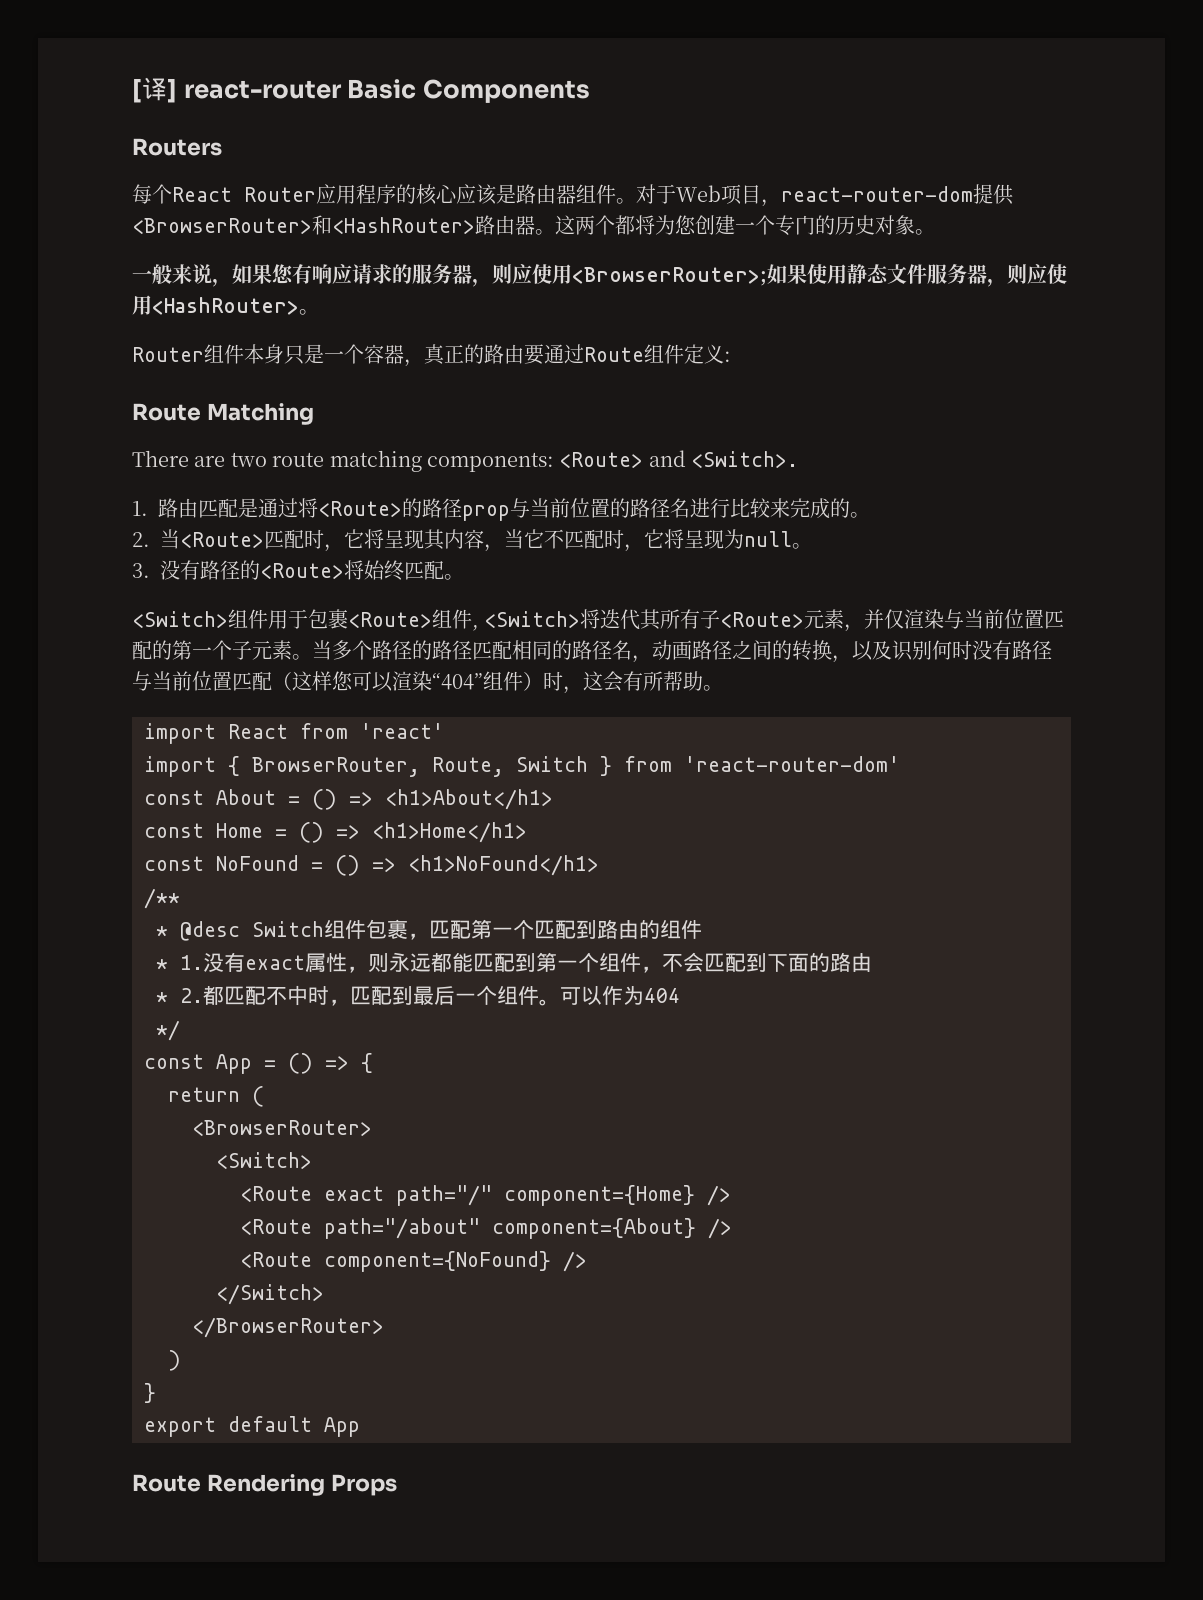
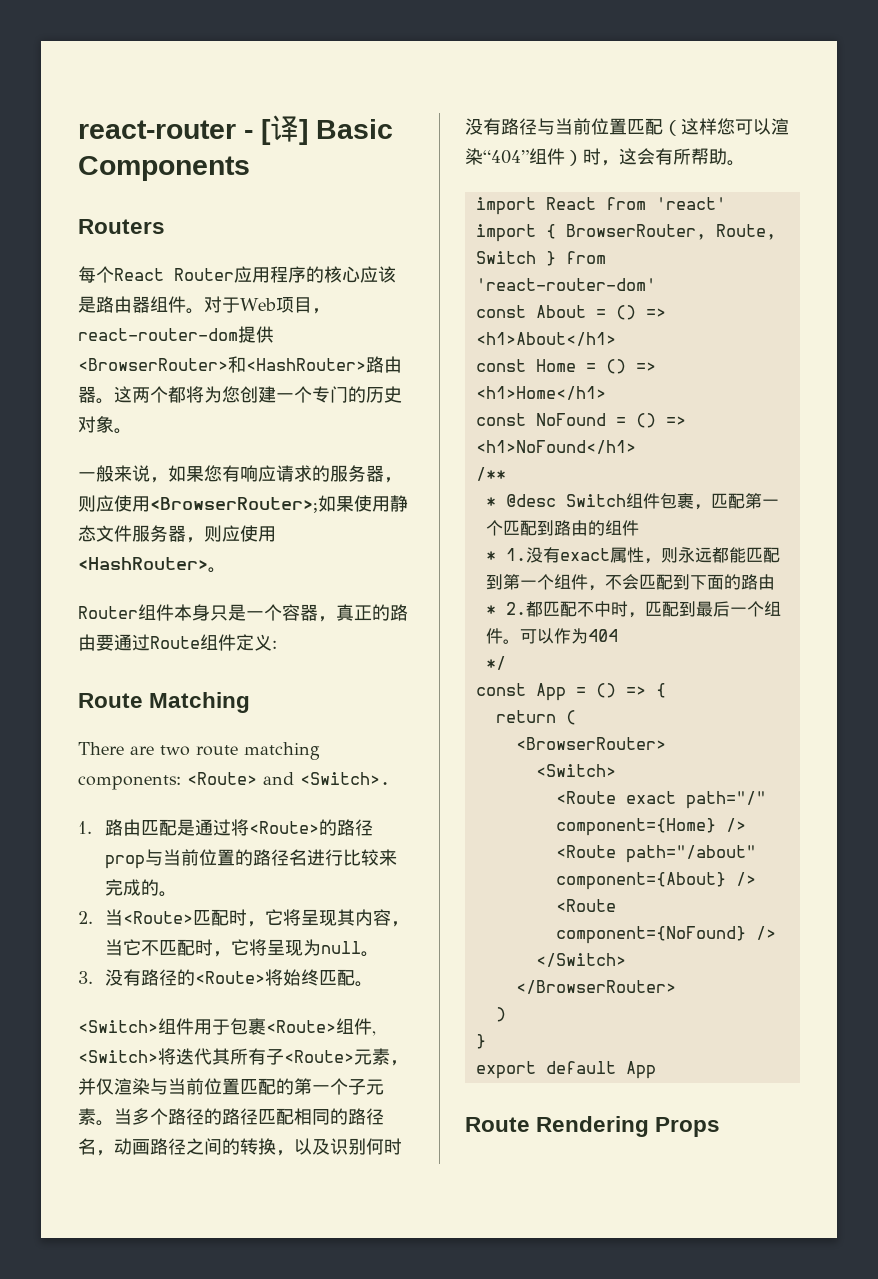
- [译] react-router Basic Components
+ react-router - [译] Basic Components

